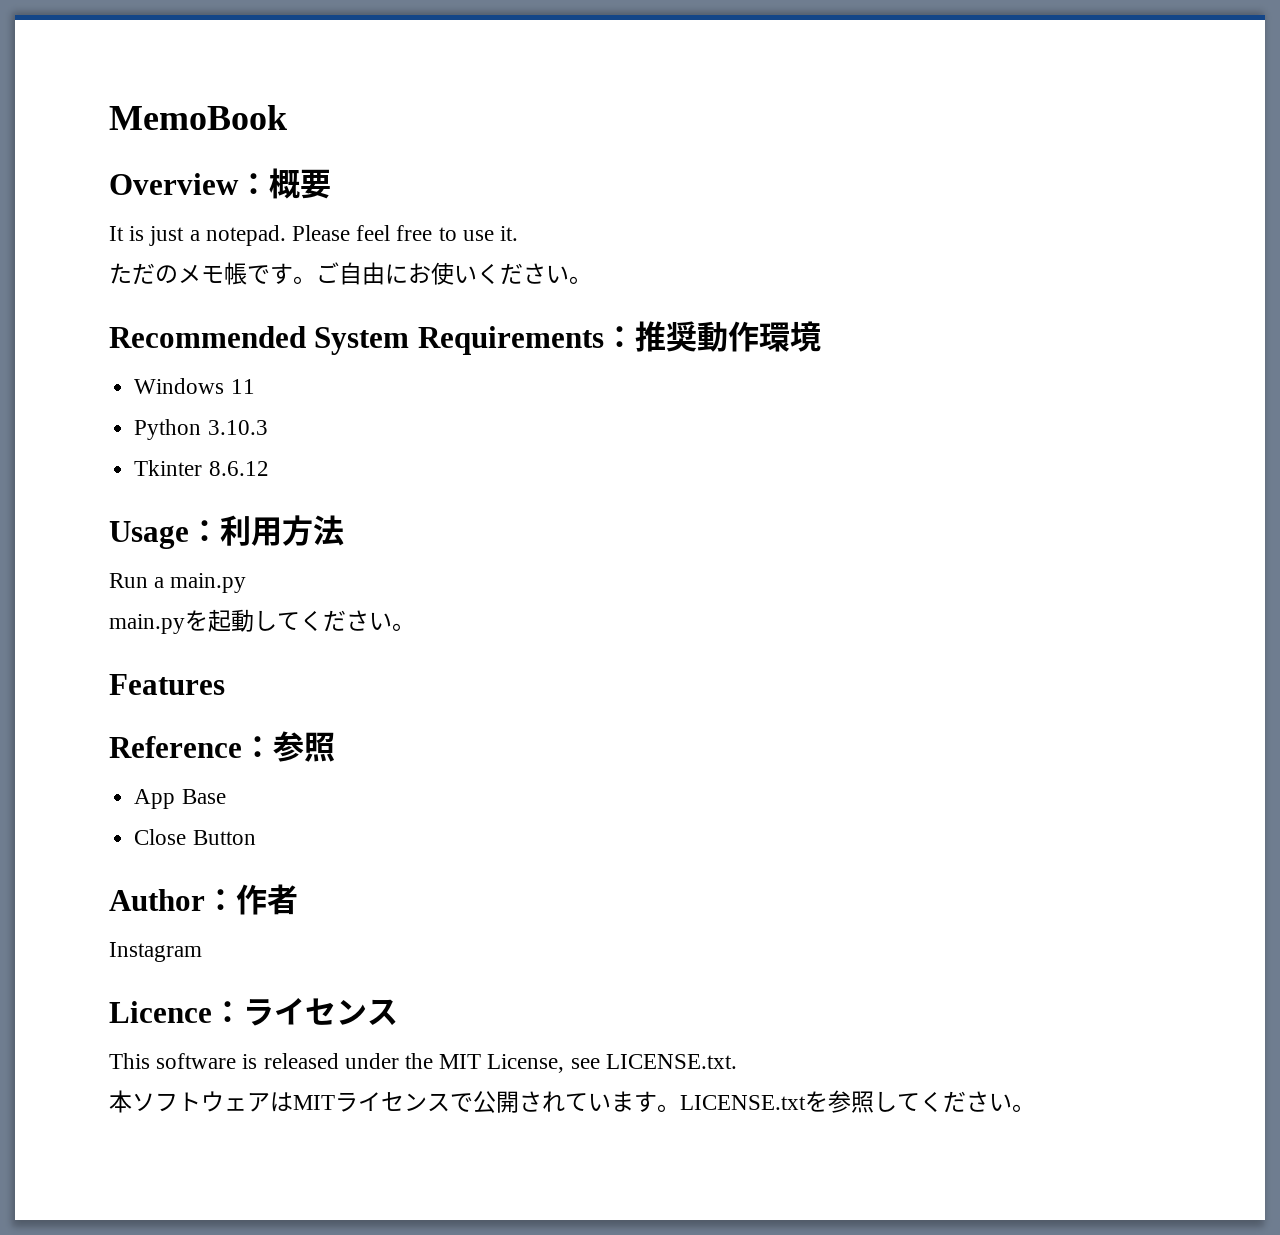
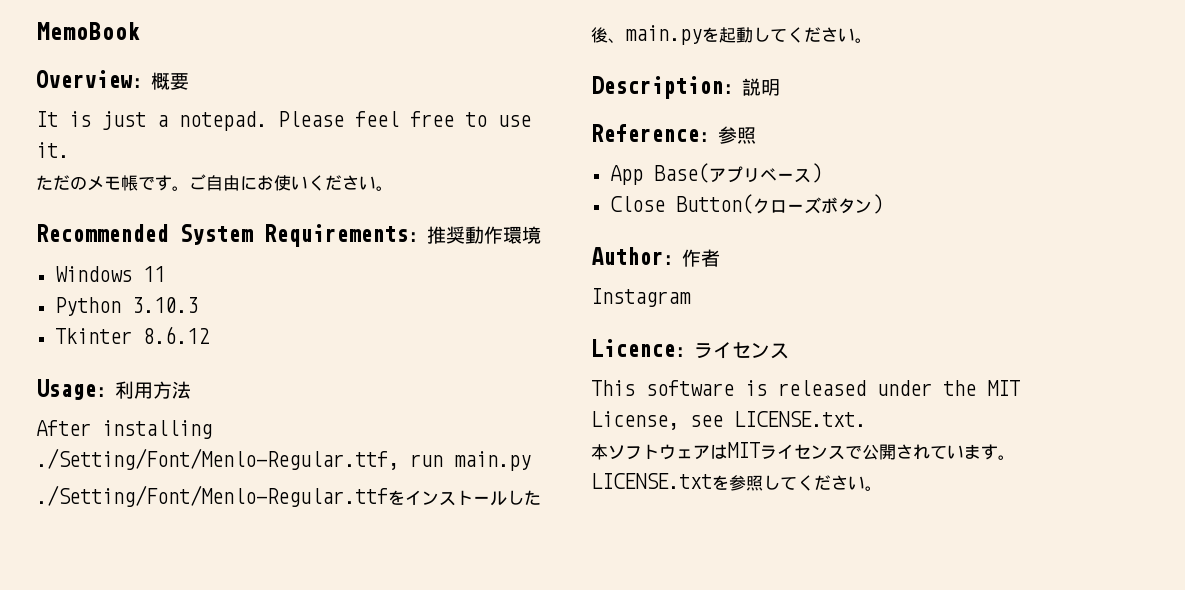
- Run a main.py
- main.pyを起動してください。
+ After installing ./Setting/Font/Menlo-Regular.ttf, run main.py
+ ./Setting/Font/Menlo-Regular.ttfをインストールした後、main.pyを起動してください。
- Features
+ Description：説明
- App Base
- Close Button
+ App Base(アプリベース)
+ Close Button(クローズボタン)

